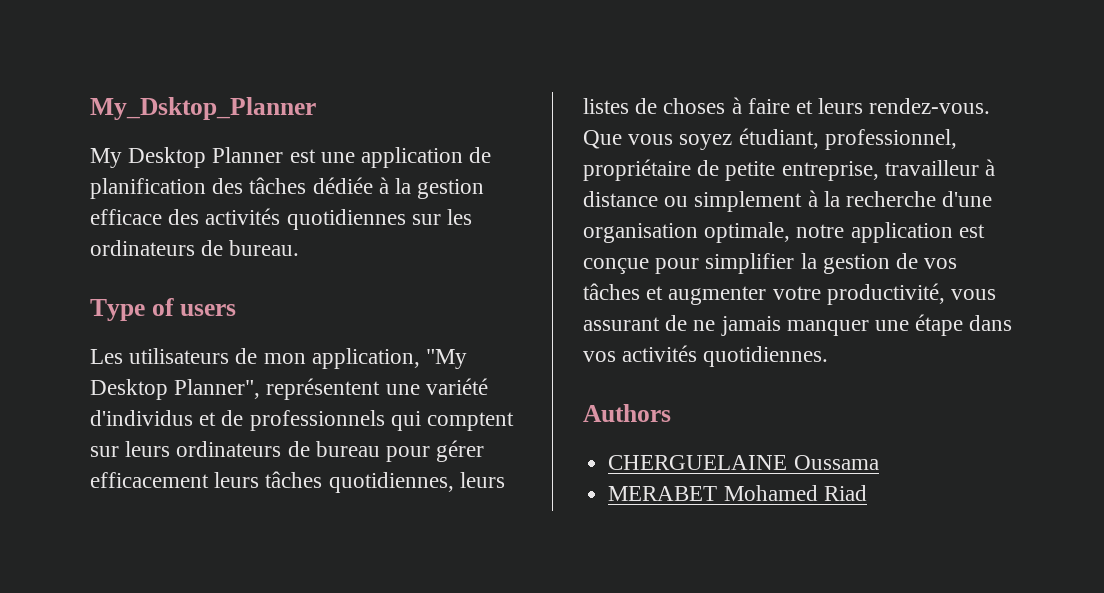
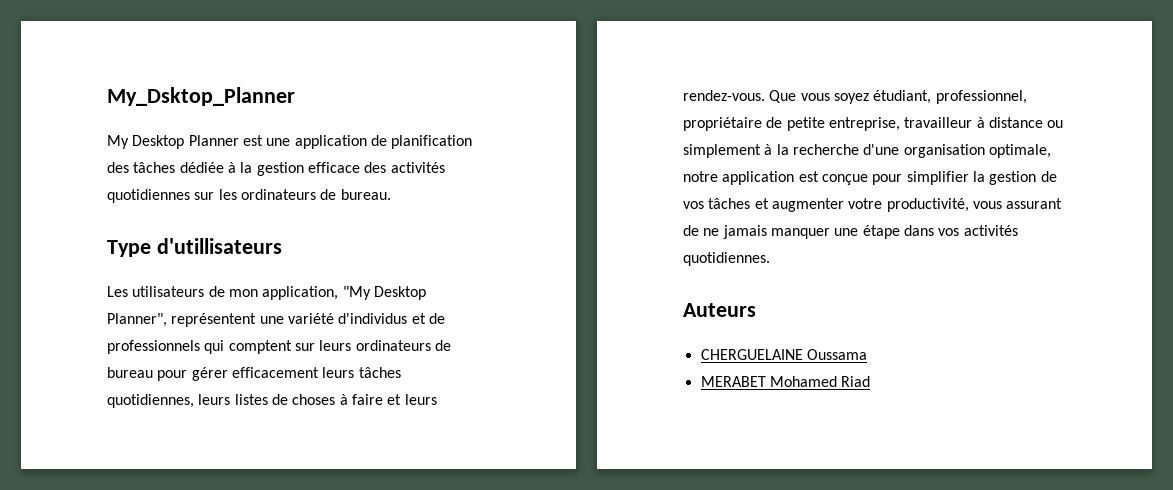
- Type of users
+ Type d'utillisateurs
- Authors
+ Auteurs

